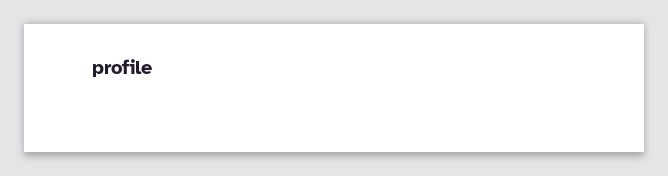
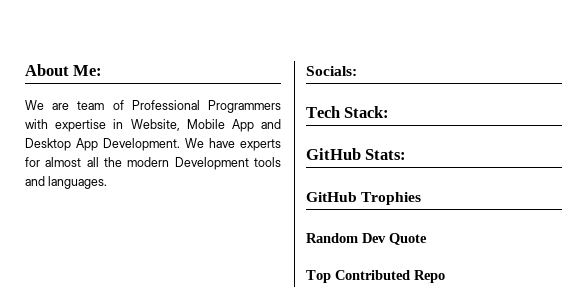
- profile
+ About Me:
+ We are team of Professional Programmers with expertise in Website, Mobile App and Desktop App Development. We have experts for almost all the modern Development tools and languages.
+ Socials:
+ Tech Stack:
+ GitHub Stats:
+ GitHub Trophies
+ Random Dev Quote
+ Top Contributed Repo

